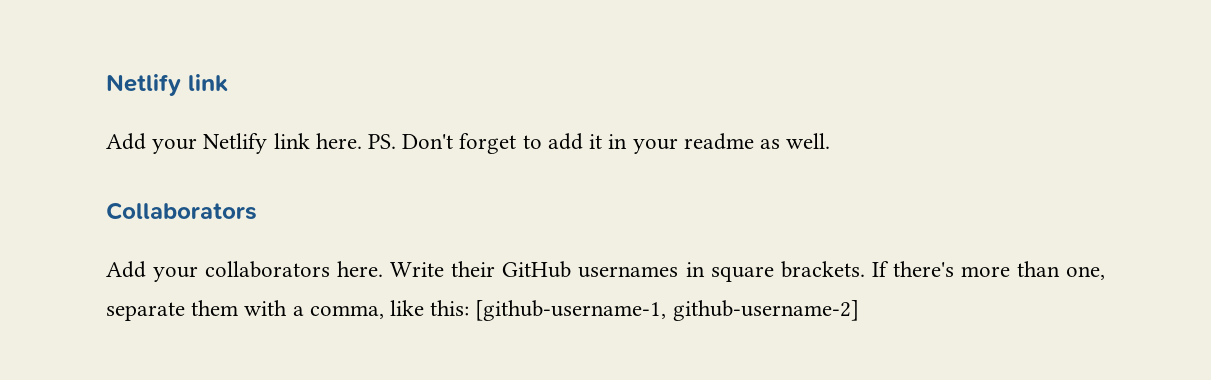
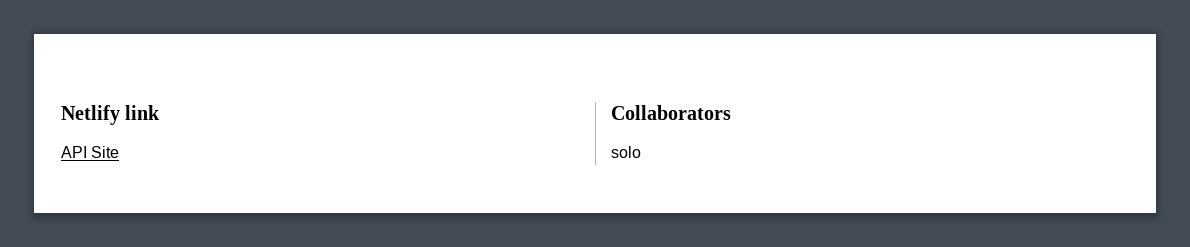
- Add your Netlify link here. PS. Don't forget to add it in your readme as well.
+ API Site
  Collaborators
- Add your collaborators here. Write their GitHub usernames in square brackets. If there's more than one, separate them with a comma, like this: [github-username-1, github-username-2]
+ solo

